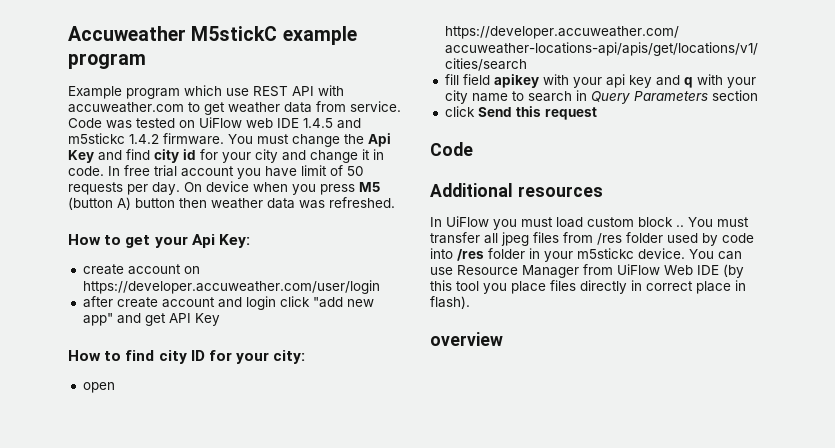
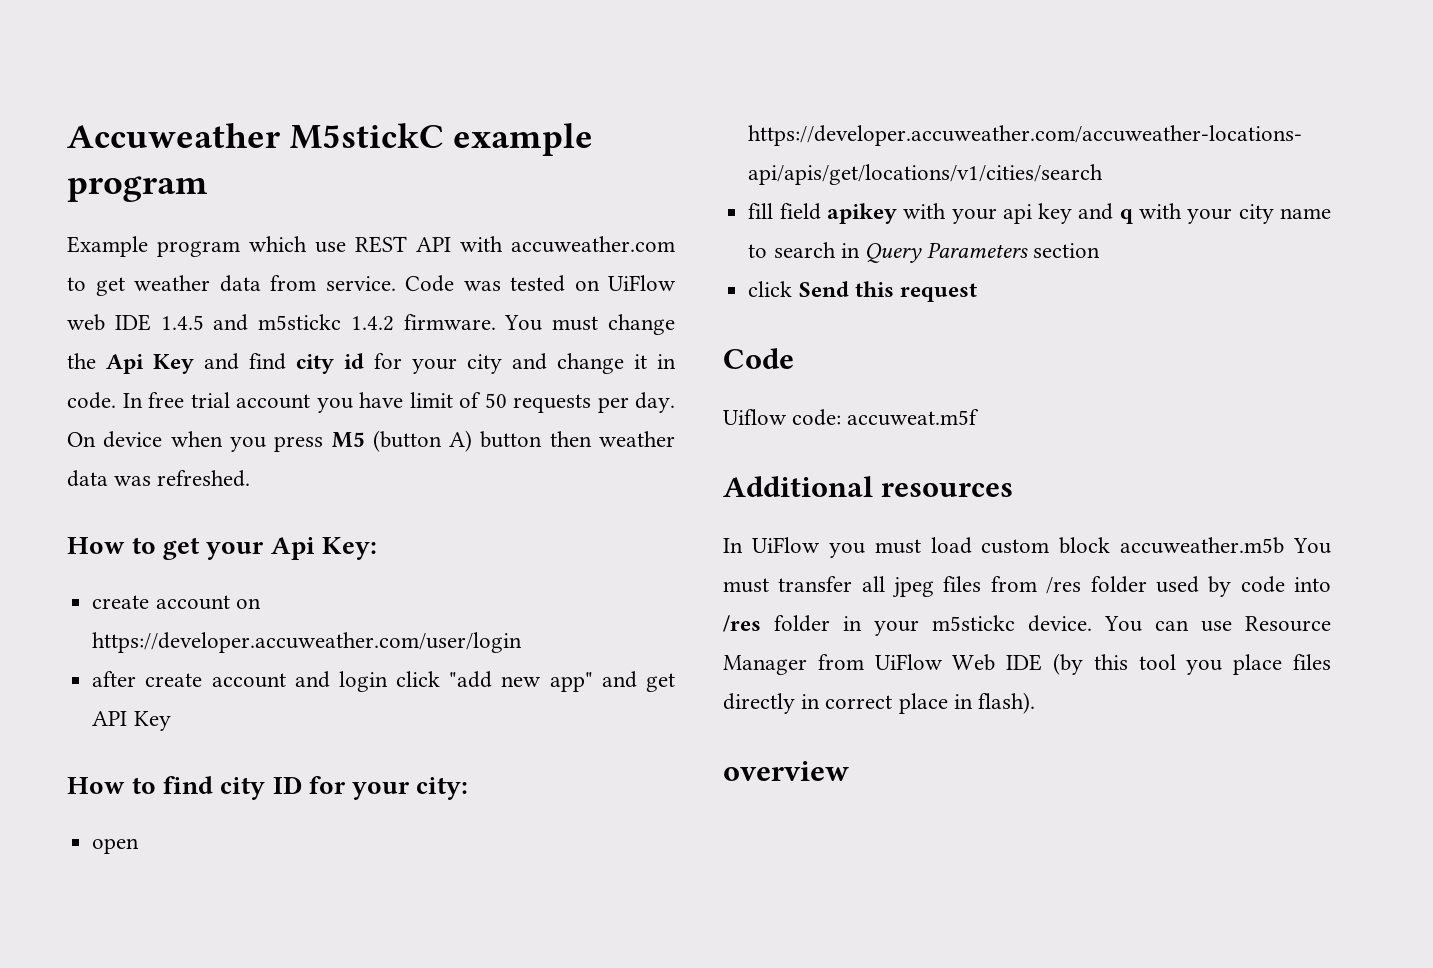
+ Uiflow code: accuweat.m5f
- In UiFlow you must load custom block .. You must transfer all jpeg files from /res folder used by code into /res folder in your m5stickc device.
+ In UiFlow you must load custom block accuweather.m5b You must transfer all jpeg files from /res folder used by code into /res folder in your m5stickc device.

